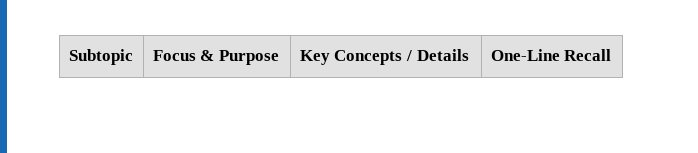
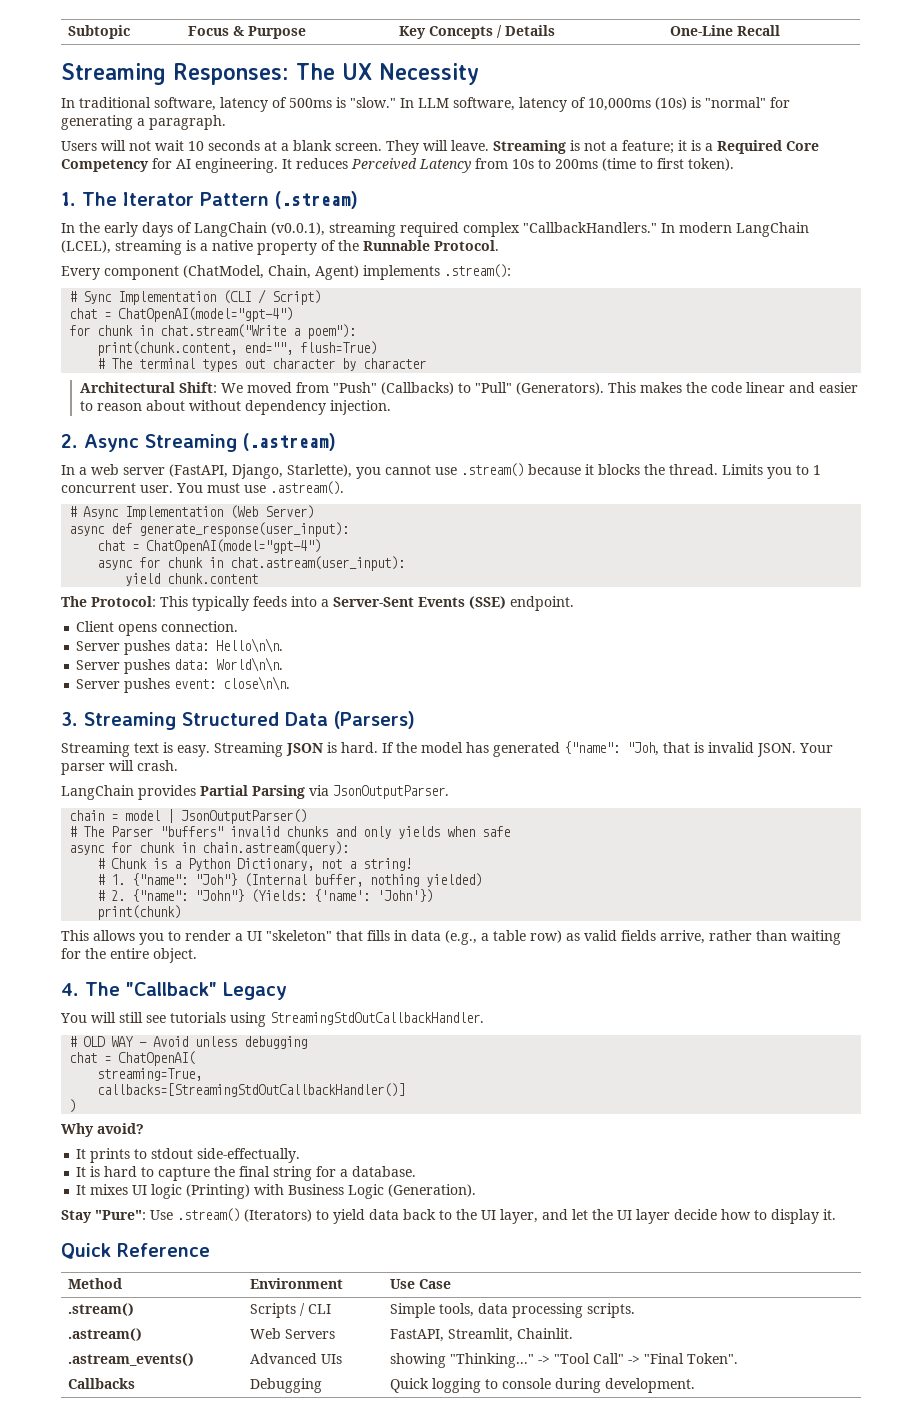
+ Streaming Responses: The UX Necessity
+ In traditional software, latency of 500ms is "slow." In LLM software, latency of 10,000ms (10s) is "normal" for generating a paragraph.
+ Users will not wait 10 seconds at a blank screen. They will leave. Streaming is not a feature; it is a Required Core Competency for AI engineering. It reduces Perceived Latency from 10s to 200ms (time to first token).
+ 1. The Iterator Pattern (.stream)
+ In the early days of LangChain (v0.0.1), streaming required complex "CallbackHandlers." In modern LangChain (LCEL), streaming is a native property of the Runnable Protocol.
+ Every component (ChatModel, Chain, Agent) implements .stream():
+ # Sync Implementation (CLI / Script)
+ chat = ChatOpenAI(model="gpt-4")
+ for chunk in chat.stream("Write a poem"):
+ print(chunk.content, end="", flush=True)
+ # The terminal types out character by character
+ Architectural Shift: We moved from "Push" (Callbacks) to "Pull" (Generators). This makes the code linear and easier to reason about without dependency injection.
+ 2. Async Streaming (.astream)
+ In a web server (FastAPI, Django, Starlette), you cannot use .stream() because it blocks the thread. Limits you to 1 concurrent user. You must use .astream().
+ # Async Implementation (Web Server)
+ async def generate_response(user_input):
+ chat = ChatOpenAI(model="gpt-4")
+ async for chunk in chat.astream(user_input):
+ yield chunk.content
+ The Protocol: This typically feeds into a Server-Sent Events (SSE) endpoint.
+ Client opens connection.
+ Server pushes data: Hello\n\n.
+ Server pushes data: World\n\n.
+ Server pushes event: close\n\n.
+ 3. Streaming Structured Data (Parsers)
+ Streaming text is easy. Streaming JSON is hard. If the model has generated {"name": "Joh, that is invalid JSON. Your parser will crash.
+ LangChain provides Partial Parsing via JsonOutputParser.
+ chain = model | JsonOutputParser()
+ # The Parser "buffers" invalid chunks and only yields when safe
+ async for chunk in chain.astream(query):
+ # Chunk is a Python Dictionary, not a string!
+ # 1. {"name": "Joh"} (Internal buffer, nothing yielded)
+ # 2. {"name": "John"} (Yields: {'name': 'John'})
+ print(chunk)
+ This allows you to render a UI "skeleton" that fills in data (e.g., a table row) as valid fields arrive, rather than waiting for the entire object.
+ 4. The "Callback" Legacy
+ You will still see tutorials using StreamingStdOutCallbackHandler.
+ # OLD WAY - Avoid unless debugging
+ chat = ChatOpenAI(
+ streaming=True,
+ callbacks=[StreamingStdOutCallbackHandler()]
+ )
+ Why avoid?
+ It prints to stdout side-effectually.
+ It is hard to capture the final string for a database.
+ It mixes UI logic (Printing) with Business Logic (Generation).
+ Stay "Pure": Use .stream() (Iterators) to yield data back to the UI layer, and let the UI layer decide how to display it.
+ Quick Reference
+ Method | Environment | Use Case
+ .stream() | Scripts / CLI | Simple tools, data processing scripts.
+ .astream() | Web Servers | FastAPI, Streamlit, Chainlit.
+ .astream_events() | Advanced UIs | showing "Thinking..." -> "Tool Call" -> "Final Token".
+ Callbacks | Debugging | Quick logging to console during development.

